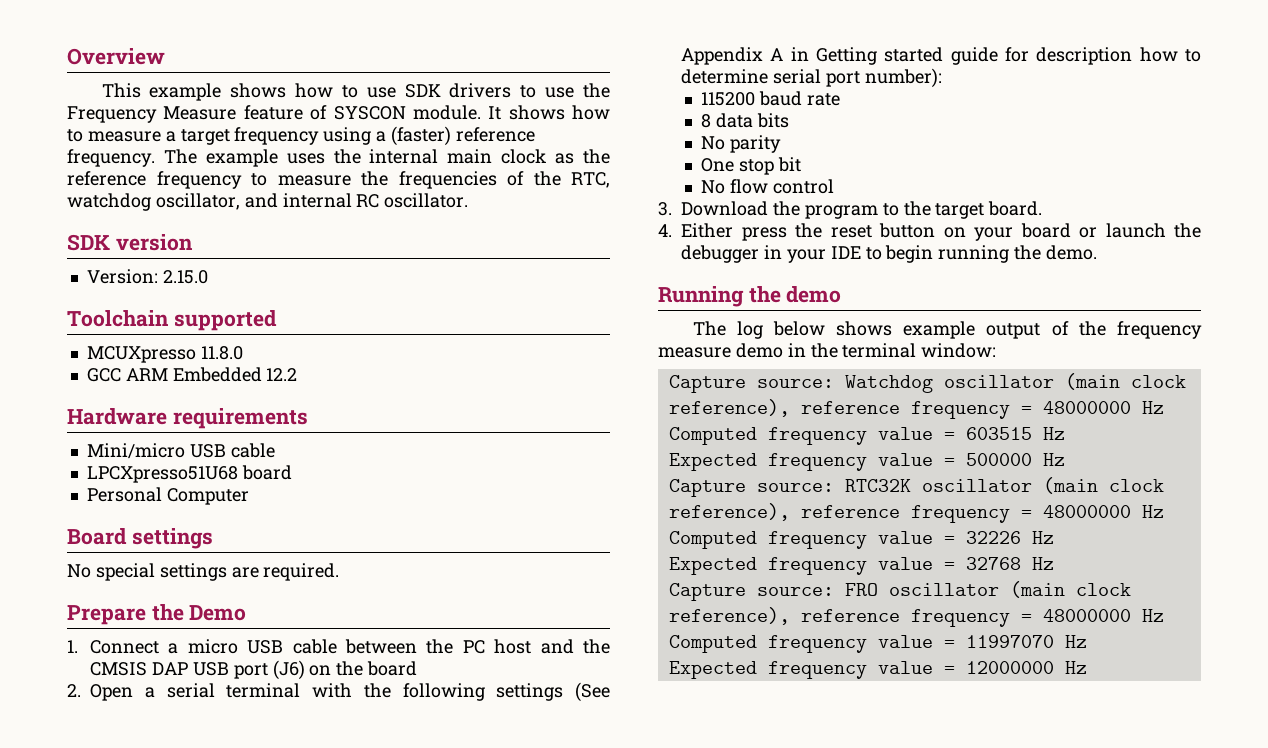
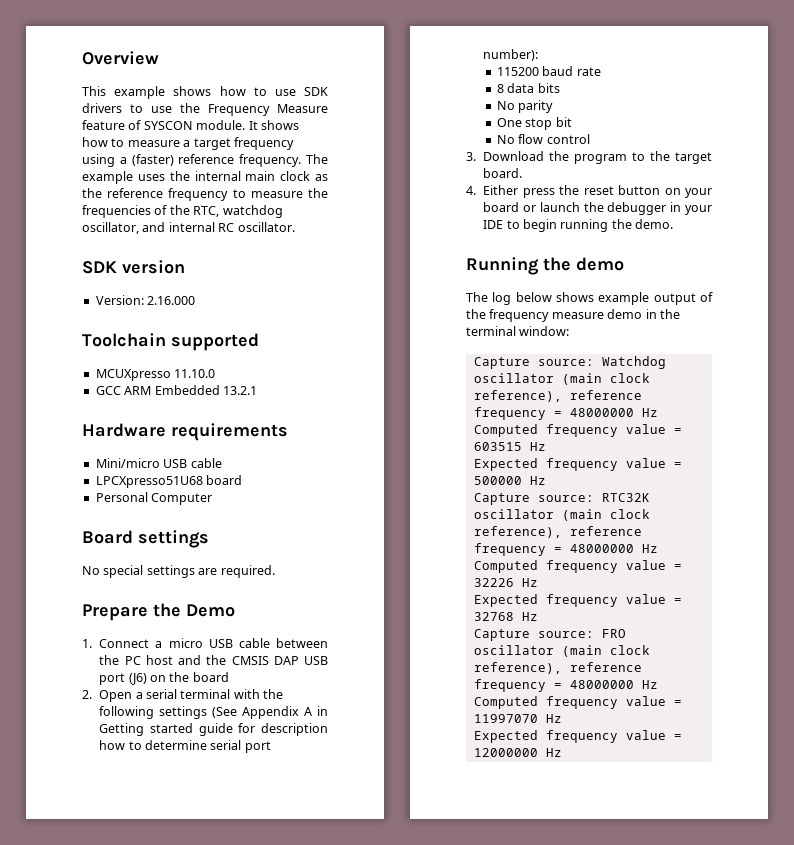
- Version: 2.15.0
+ Version: 2.16.000
- MCUXpresso 11.8.0
+ MCUXpresso 11.10.0
- GCC ARM Embedded 12.2
+ GCC ARM Embedded 13.2.1

